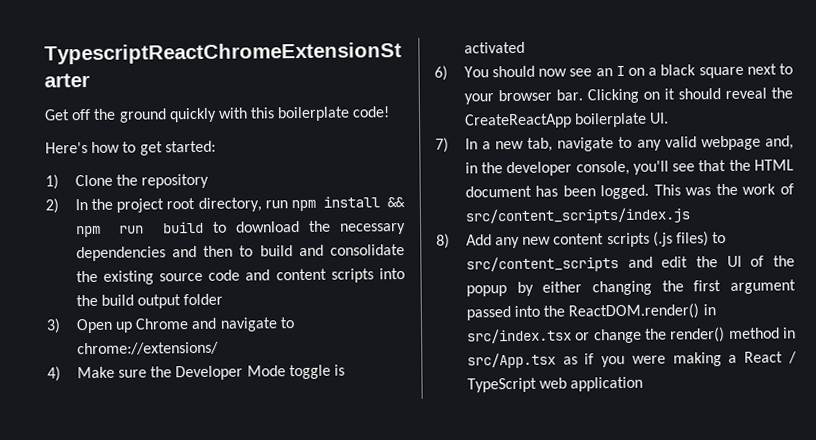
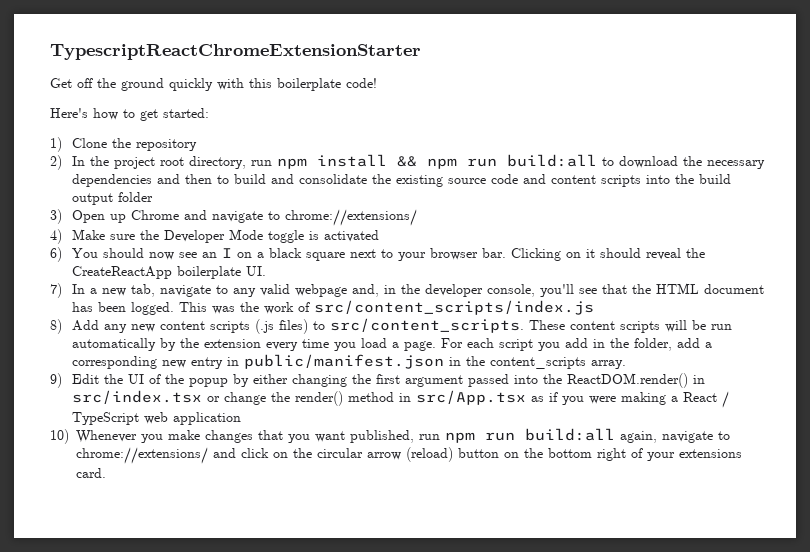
- 2) In the project root directory, run npm install && npm run build to download the necessary dependencies and then to build and consolidate the existing source code and content scripts into the build output folder
+ 2) In the project root directory, run npm install && npm run build:all to download the necessary dependencies and then to build and consolidate the existing source code and content scripts into the build output folder
- 8) Add any new content scripts (.js files) to src/content_scripts and edit the UI of the popup by either changing the first argument passed into the ReactDOM.render() in src/index.tsx or change the render() method in src/App.tsx as if you were making a React / TypeScript web application
+ 8) Add any new content scripts (.js files) to src/content_scripts. These content scripts will be run automatically by the extension every time you load a page. For each script you add in the folder, add a corresponding new entry in public/manifest.json in the content_scripts array.
+ 9) Edit the UI of the popup by either changing the first argument passed into the ReactDOM.render() in src/index.tsx or change the render() method in src/App.tsx as if you were making a React / TypeScript web application
+ 10) Whenever you make changes that you want published, run npm run build:all again, navigate to chrome://extensions/ and click on the circular arrow (reload) button on the bottom right of your extensions card.

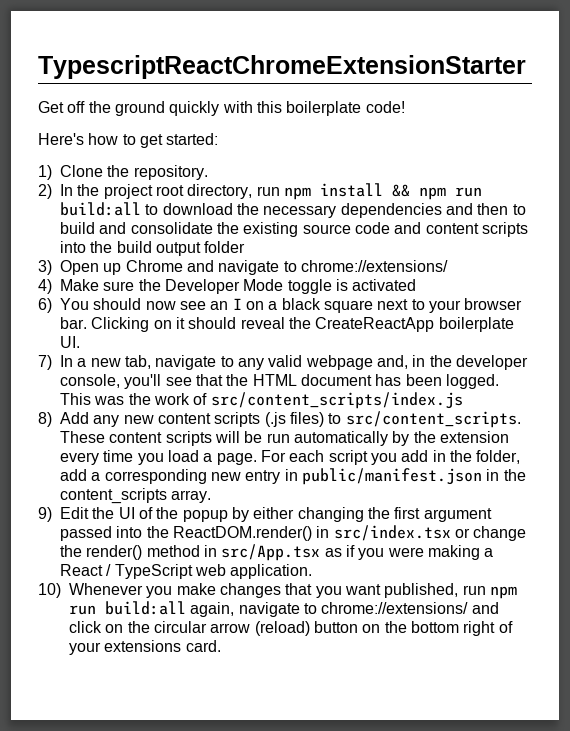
- 1) Clone the repository
+ 1) Clone the repository.
- 9) Edit the UI of the popup by either changing the first argument passed into the ReactDOM.render() in src/index.tsx or change the render() method in src/App.tsx as if you were making a React / TypeScript web application
+ 9) Edit the UI of the popup by either changing the first argument passed into the ReactDOM.render() in src/index.tsx or change the render() method in src/App.tsx as if you were making a React / TypeScript web application.

